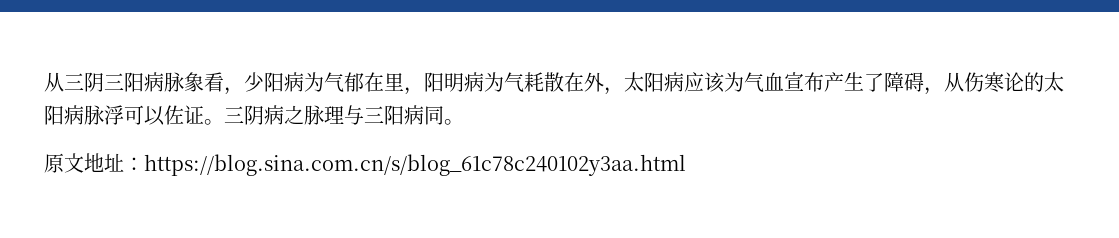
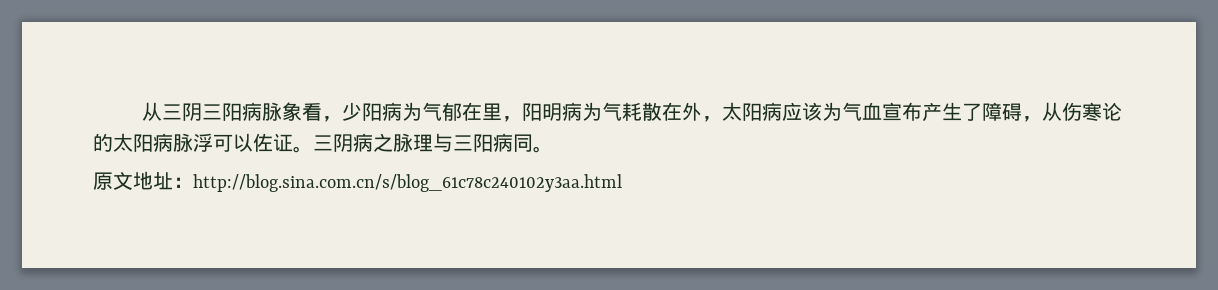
- 原文地址：https://blog.sina.com.cn/s/blog_61c78c240102y3aa.html
+ 原文地址：http://blog.sina.com.cn/s/blog_61c78c240102y3aa.html

